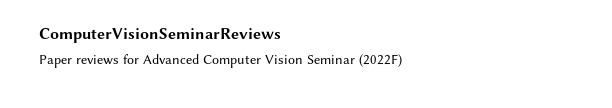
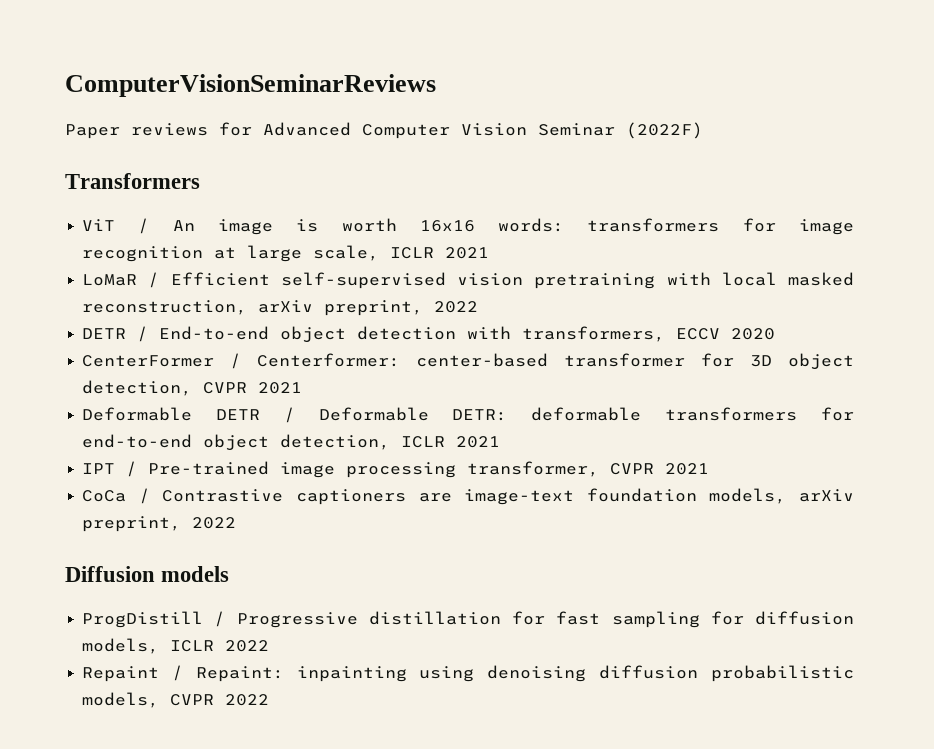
+ Transformers
+ ViT / An image is worth 16x16 words: transformers for image recognition at large scale, ICLR 2021
+ LoMaR / Efficient self-supervised vision pretraining with local masked reconstruction, arXiv preprint, 2022
+ DETR / End-to-end object detection with transformers, ECCV 2020
+ CenterFormer / Centerformer: center-based transformer for 3D object detection, CVPR 2021
+ Deformable DETR / Deformable DETR: deformable transformers for end-to-end object detection, ICLR 2021
+ IPT / Pre-trained image processing transformer, CVPR 2021
+ CoCa / Contrastive captioners are image-text foundation models, arXiv preprint, 2022
+ Diffusion models
+ ProgDistill / Progressive distillation for fast sampling for diffusion models, ICLR 2022
+ Repaint / Repaint: inpainting using denoising diffusion probabilistic models, CVPR 2022

